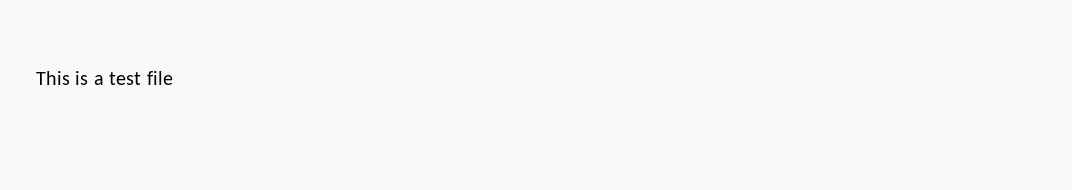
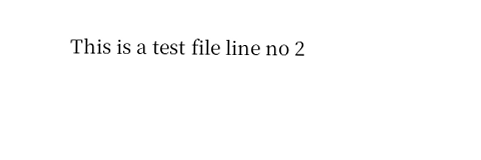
- This is a test file
+ This is a test file line no 2

